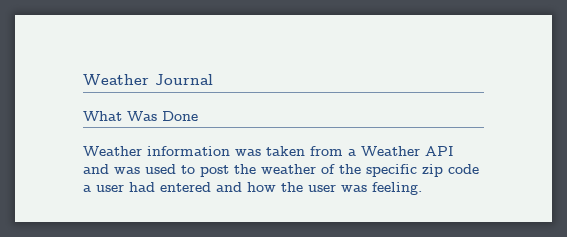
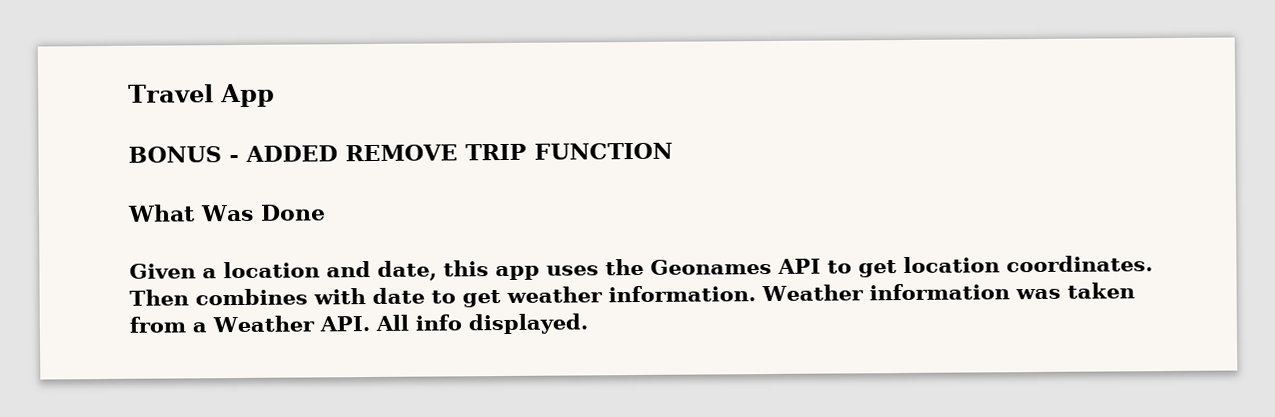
- Weather Journal
+ Travel App
+ BONUS - ADDED REMOVE TRIP FUNCTION
  What Was Done
- Weather information was taken from a Weather API and was used to post the weather of the specific zip code a user had entered and how the user was feeling.
+ Given a location and date, this app uses the Geonames API to get location coordinates. Then combines with date to get weather information. Weather information was taken from a Weather API. All info displayed.

